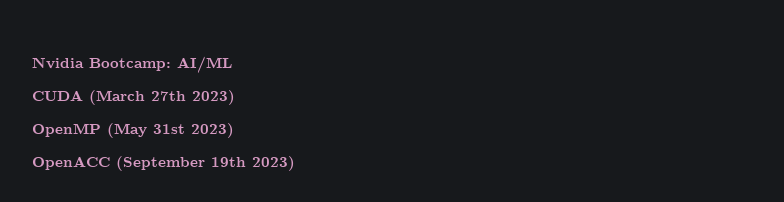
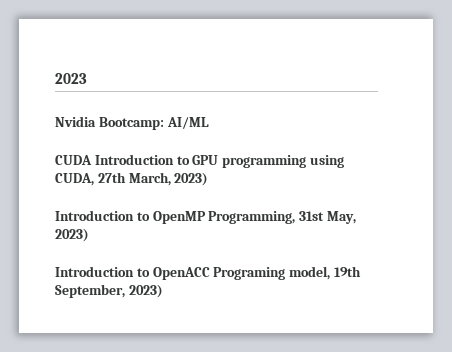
+ 2023
- CUDA (March 27th 2023)
- OpenMP (May 31st 2023)
- OpenACC (September 19th 2023)
+ CUDA Introduction to GPU programming using CUDA, 27th March, 2023)
+ Introduction to OpenMP Programming, 31st May, 2023)
+ Introduction to OpenACC Programing model, 19th September, 2023)

